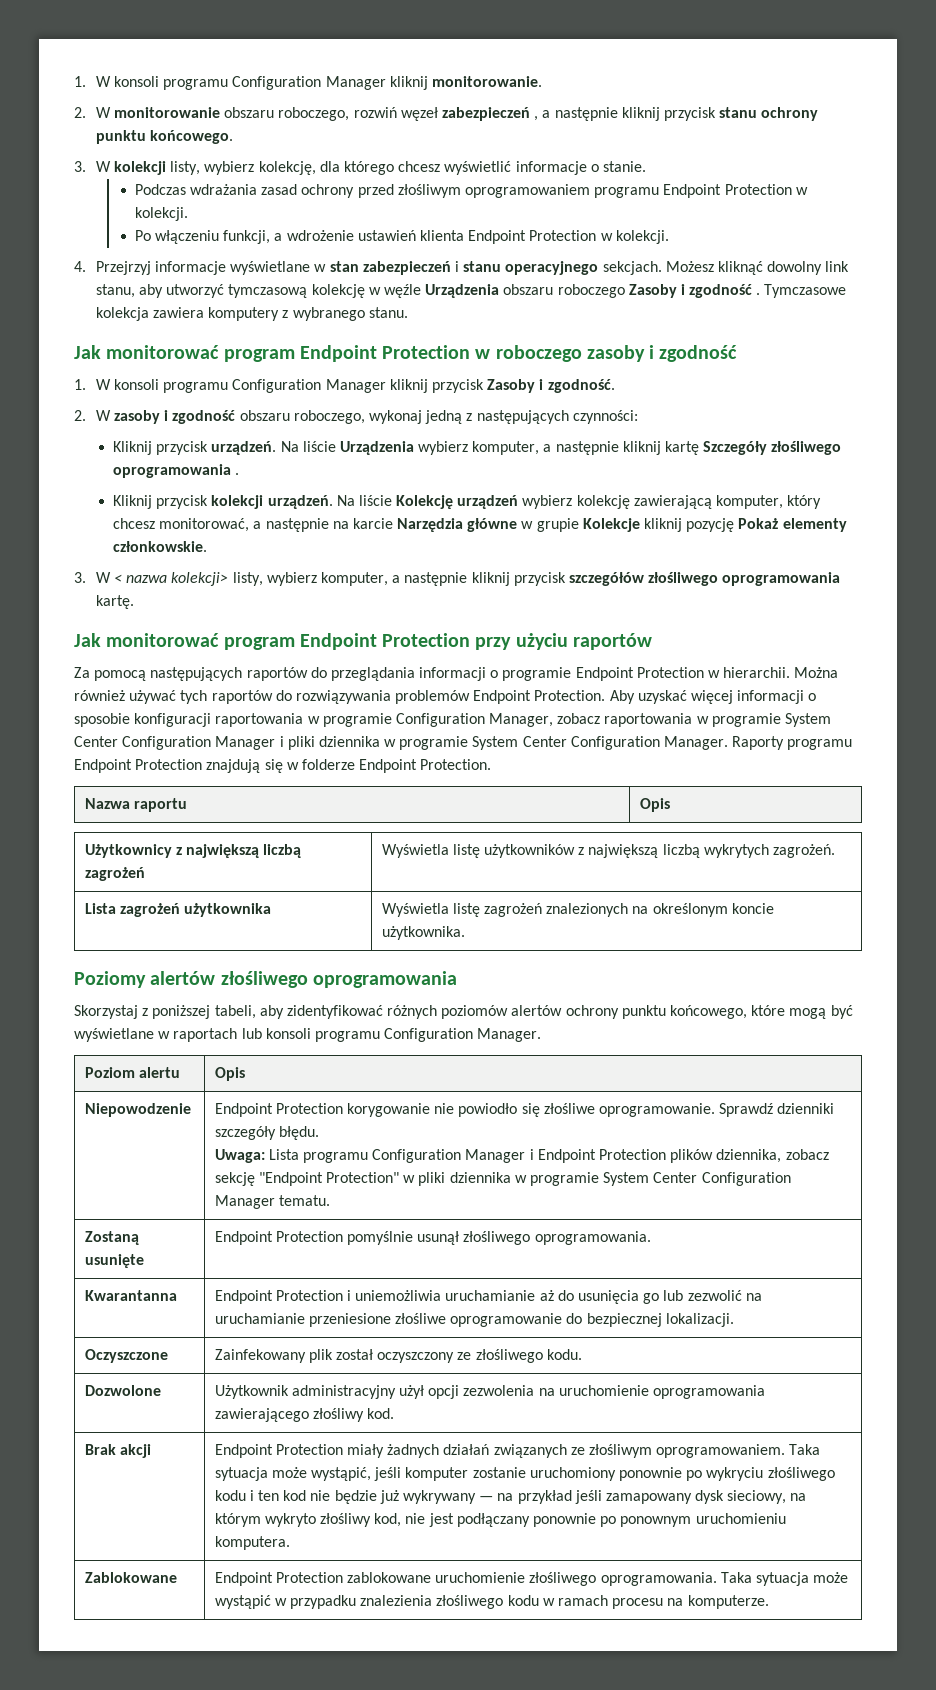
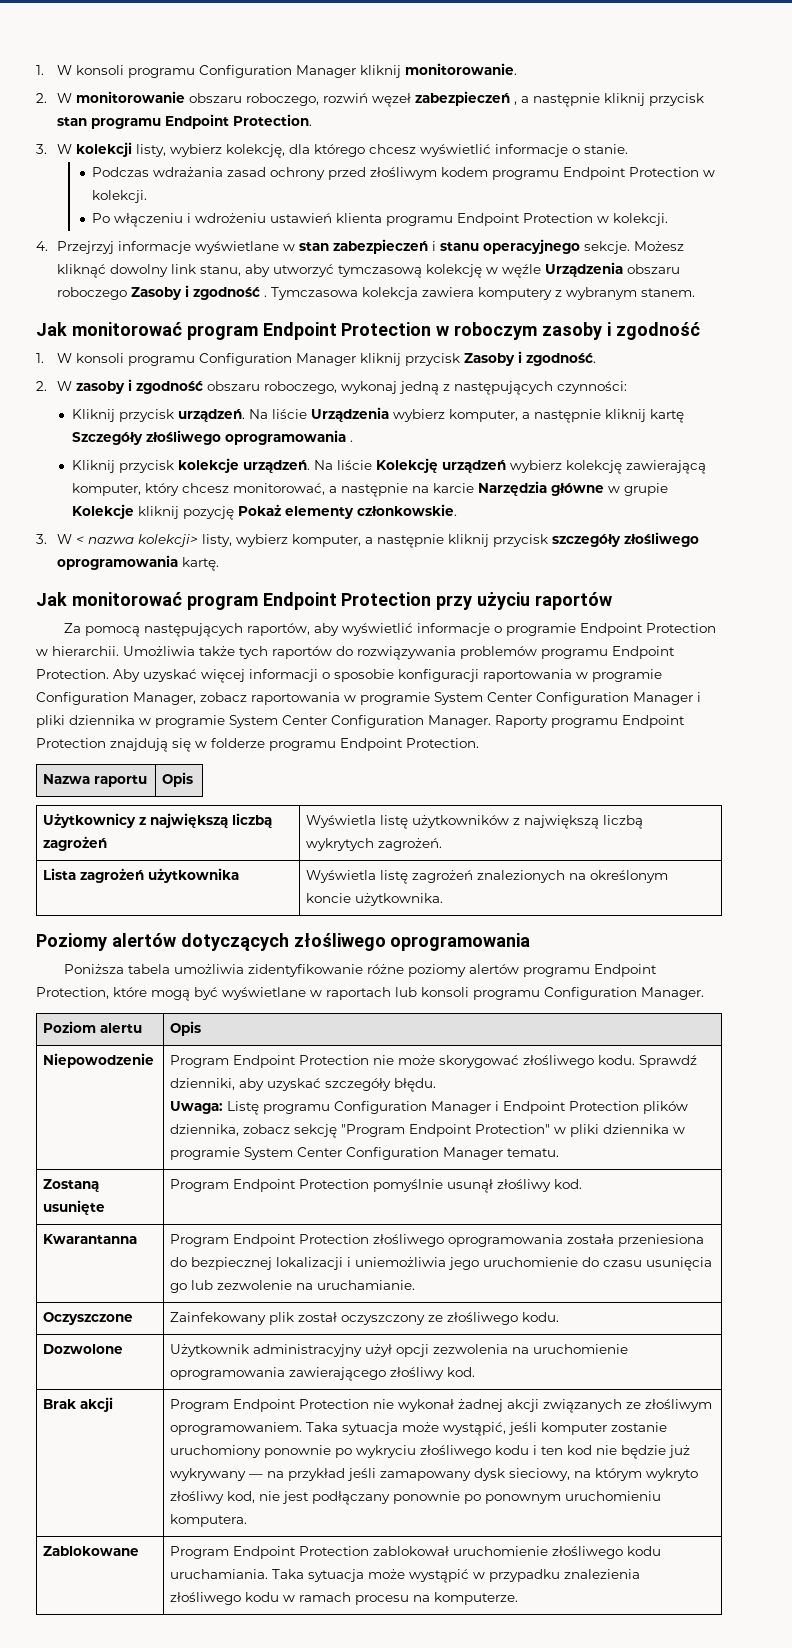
- 2. W monitorowanie obszaru roboczego, rozwiń węzeł zabezpieczeń , a następnie kliknij przycisk stanu ochrony punktu końcowego.
+ 2. W monitorowanie obszaru roboczego, rozwiń węzeł zabezpieczeń , a następnie kliknij przycisk stan programu Endpoint Protection.
- Podczas wdrażania zasad ochrony przed złośliwym oprogramowaniem programu Endpoint Protection w kolekcji.
+ Podczas wdrażania zasad ochrony przed złośliwym kodem programu Endpoint Protection w kolekcji.
- Po włączeniu funkcji, a wdrożenie ustawień klienta Endpoint Protection w kolekcji.
+ Po włączeniu i wdrożeniu ustawień klienta programu Endpoint Protection w kolekcji.
- 4. Przejrzyj informacje wyświetlane w stan zabezpieczeń i stanu operacyjnego sekcjach.
+ 4. Przejrzyj informacje wyświetlane w stan zabezpieczeń i stanu operacyjnego sekcje.
- Tymczasowe kolekcja zawiera komputery z wybranego stanu.
+ Tymczasowa kolekcja zawiera komputery z wybranym stanem.
- Jak monitorować program Endpoint Protection w roboczego zasoby i zgodność
+ Jak monitorować program Endpoint Protection w roboczym zasoby i zgodność
- Kliknij przycisk kolekcji urządzeń.
+ Kliknij przycisk kolekcje urządzeń.
- 3. W < nazwa kolekcji> listy, wybierz komputer, a następnie kliknij przycisk szczegółów złośliwego oprogramowania kartę.
+ 3. W < nazwa kolekcji> listy, wybierz komputer, a następnie kliknij przycisk szczegóły złośliwego oprogramowania kartę.
- Za pomocą następujących raportów do przeglądania informacji o programie Endpoint Protection w hierarchii.
+ Za pomocą następujących raportów, aby wyświetlić informacje o programie Endpoint Protection w hierarchii.
- Można również używać tych raportów do rozwiązywania problemów Endpoint Protection.
+ Umożliwia także tych raportów do rozwiązywania problemów programu Endpoint Protection.
- Raporty programu Endpoint Protection znajdują się w folderze Endpoint Protection.
+ Raporty programu Endpoint Protection znajdują się w folderze programu Endpoint Protection.
- Poziomy alertów złośliwego oprogramowania
+ Poziomy alertów dotyczących złośliwego oprogramowania
- Skorzystaj z poniższej tabeli, aby zidentyfikować różnych poziomów alertów ochrony punktu końcowego, które mogą być wyświetlane w raportach lub konsoli programu Configuration Manager.
+ Poniższa tabela umożliwia zidentyfikowanie różne poziomy alertów programu Endpoint Protection, które mogą być wyświetlane w raportach lub konsoli programu Configuration Manager.
- Niepowodzenie | Endpoint Protection korygowanie nie powiodło się złośliwe oprogramowanie. Sprawdź dzienniki szczegóły błędu.
- Uwaga: Lista programu Configuration Manager i Endpoint Protection plików dziennika, zobacz sekcję "Endpoint Protection" w pliki dziennika w programie System Center Configuration Manager tematu.
+ Niepowodzenie | Program Endpoint Protection nie może skorygować złośliwego kodu. Sprawdź dzienniki, aby uzyskać szczegóły błędu.
+ Uwaga: Listę programu Configuration Manager i Endpoint Protection plików dziennika, zobacz sekcję "Program Endpoint Protection" w pliki dziennika w programie System Center Configuration Manager tematu.
- Zostaną usunięte | Endpoint Protection pomyślnie usunął złośliwego oprogramowania.
+ Zostaną usunięte | Program Endpoint Protection pomyślnie usunął złośliwy kod.
- Kwarantanna | Endpoint Protection i uniemożliwia uruchamianie aż do usunięcia go lub zezwolić na uruchamianie przeniesione złośliwe oprogramowanie do bezpiecznej lokalizacji.
+ Kwarantanna | Program Endpoint Protection złośliwego oprogramowania została przeniesiona do bezpiecznej lokalizacji i uniemożliwia jego uruchomienie do czasu usunięcia go lub zezwolenie na uruchamianie.
- Endpoint Protection miały żadnych działań związanych ze złośliwym oprogramowaniem.
+ Program Endpoint Protection nie wykonał żadnej akcji związanych ze złośliwym oprogramowaniem.
- Zablokowane | Endpoint Protection zablokowane uruchomienie złośliwego oprogramowania. Taka sytuacja może wystąpić w przypadku znalezienia złośliwego kodu w ramach procesu na komputerze.
+ Zablokowane | Program Endpoint Protection zablokował uruchomienie złośliwego kodu uruchamiania. Taka sytuacja może wystąpić w przypadku znalezienia złośliwego kodu w ramach procesu na komputerze.

